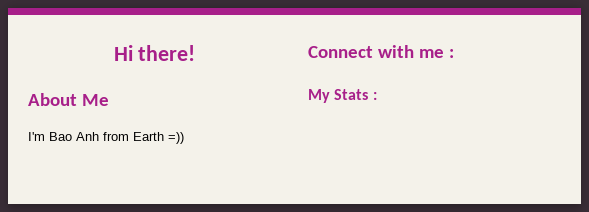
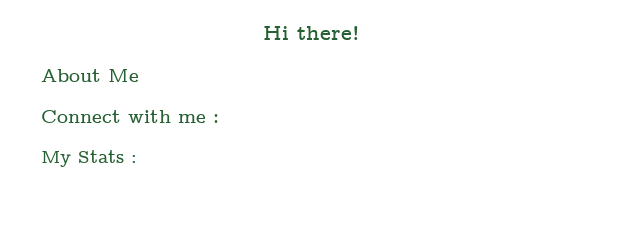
- I'm Bao Anh from Earth =))

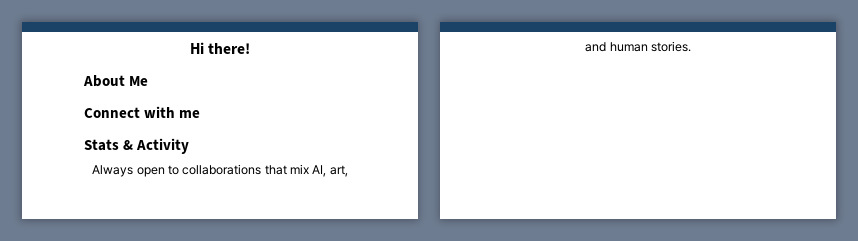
- Connect with me :
- My Stats :
+ Connect with me
+ Stats & Activity
+ Always open to collaborations that mix AI, art, and human stories.

